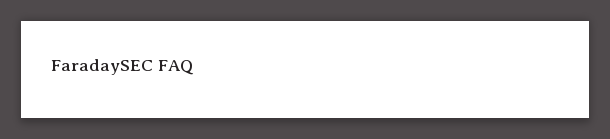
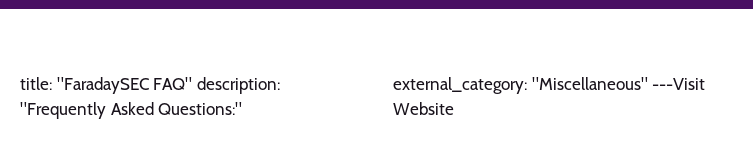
- FaradaySEC FAQ
+ title: "FaradaySEC FAQ" description: "Frequently Asked Questions:" external_category: "Miscellaneous" ---Visit Website

